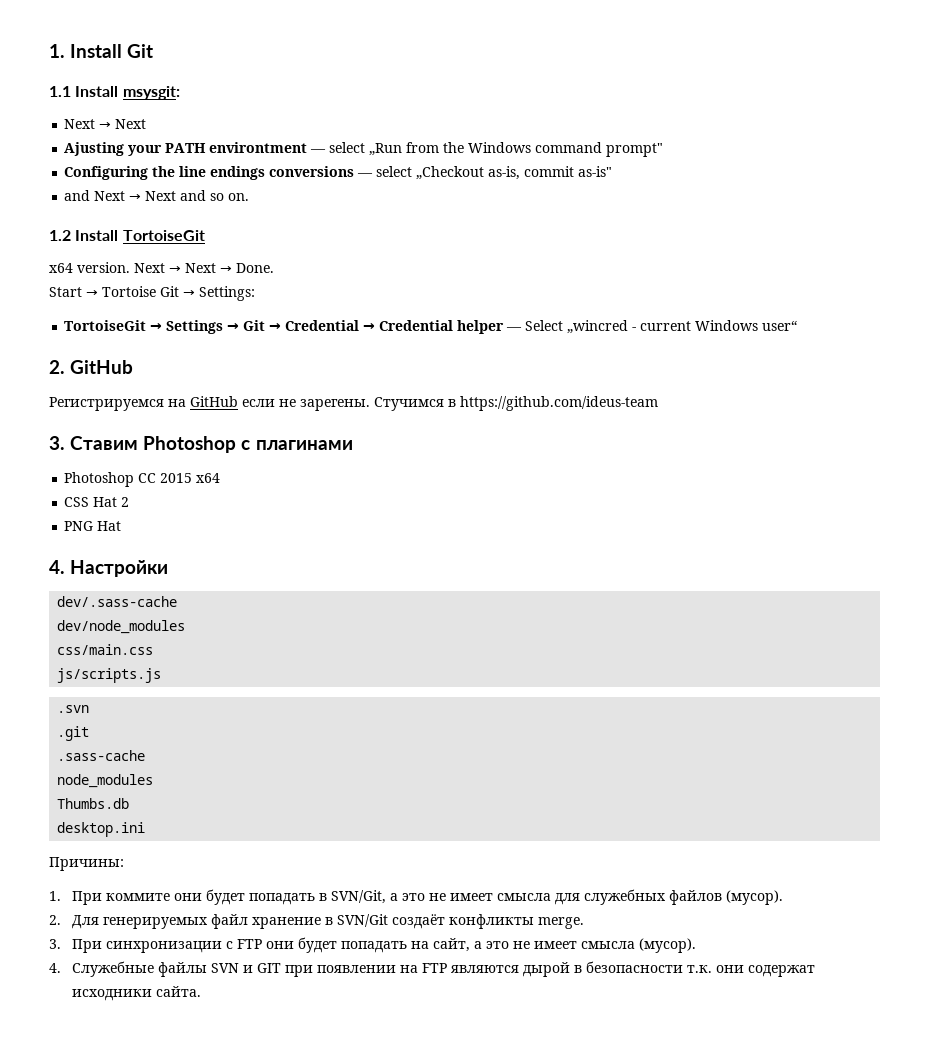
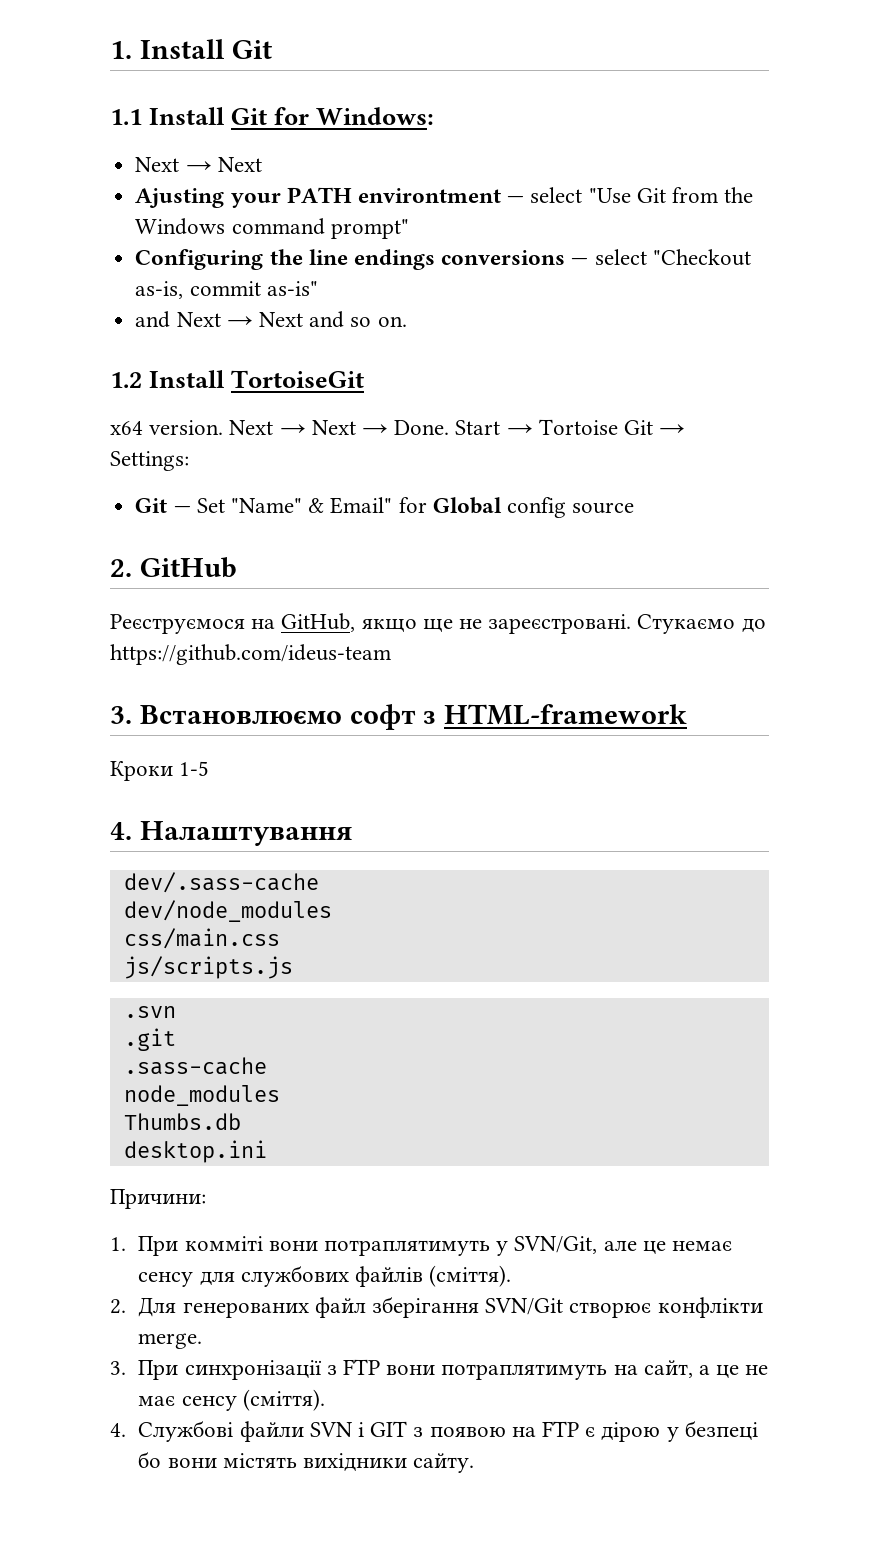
- 1.1 Install msysgit:
+ 1.1 Install Git for Windows:
- Ajusting your PATH environtment — select „Run from the Windows command prompt"
+ Ajusting your PATH environtment — select "Use Git from the Windows command prompt"
- Configuring the line endings conversions — select „Checkout as-is, commit as-is"
+ Configuring the line endings conversions — select "Checkout as-is, commit as-is"
- Next → Next → Done.
- Start → Tortoise Git → Settings:
+ Next → Next → Done. Start → Tortoise Git → Settings:
- TortoiseGit → Settings → Git → Credential → Credential helper — Select „wincred - current Windows user“
+ Git — Set "Name" & Email" for Global config source
  2. GitHub
- Регистрируемся на GitHub если не зарегены. Стучимся в https://github.com/ideus-team
- 3. Ставим Photoshop с плагинами
- Photoshop CC 2015 x64
- CSS Hat 2
- PNG Hat
- 4. Настройки
+ Реєструємося на GitHub, якщо ще не зареєстровані. Стукаємо до https://github.com/ideus-team
+ 3. Встановлюємо софт з HTML-framework
+ Кроки 1-5
+ 4. Налаштування
- Причины:
+ Причини:
- 1. При коммите они будет попадать в SVN/Git, а это не имеет смысла для служебных файлов (мусор).
- 2. Для генерируемых файл хранение в SVN/Git создаёт конфликты merge.
- 3. При синхронизации с FTP они будет попадать на сайт, а это не имеет смысла (мусор).
- 4. Служебные файлы SVN и GIT при появлении на FTP являются дырой в безопасности т.к. они содержат исходники сайта.
+ 1. При комміті вони потраплятимуть у SVN/Git, але це немає сенсу для службових файлів (сміття).
+ 2. Для генерованих файл зберігання SVN/Git створює конфлікти merge.
+ 3. При синхронізації з FTP вони потраплятимуть на сайт, а це не має сенсу (сміття).
+ 4. Службові файли SVN і GIT з появою на FTP є дірою у безпеці бо вони містять вихідники сайту.

